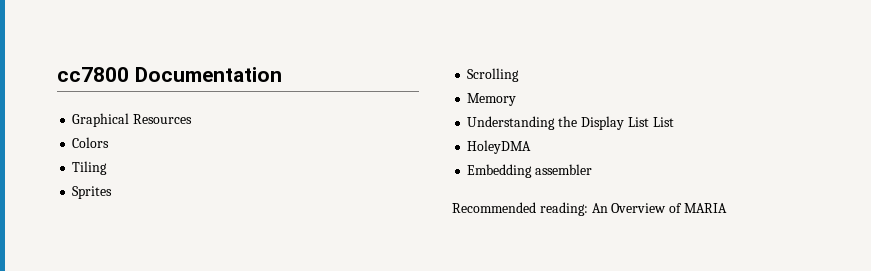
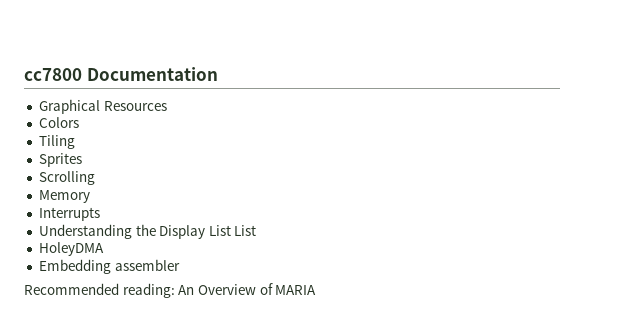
+ Interrupts

